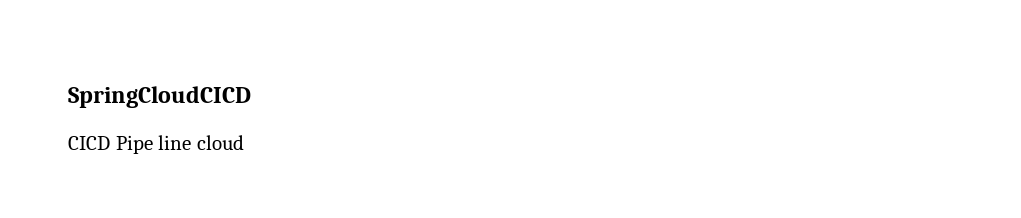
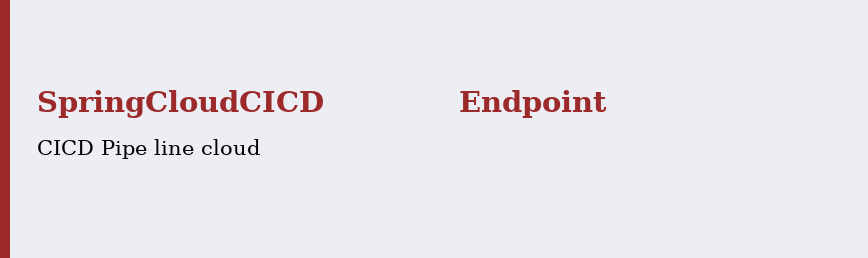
+ Endpoint

